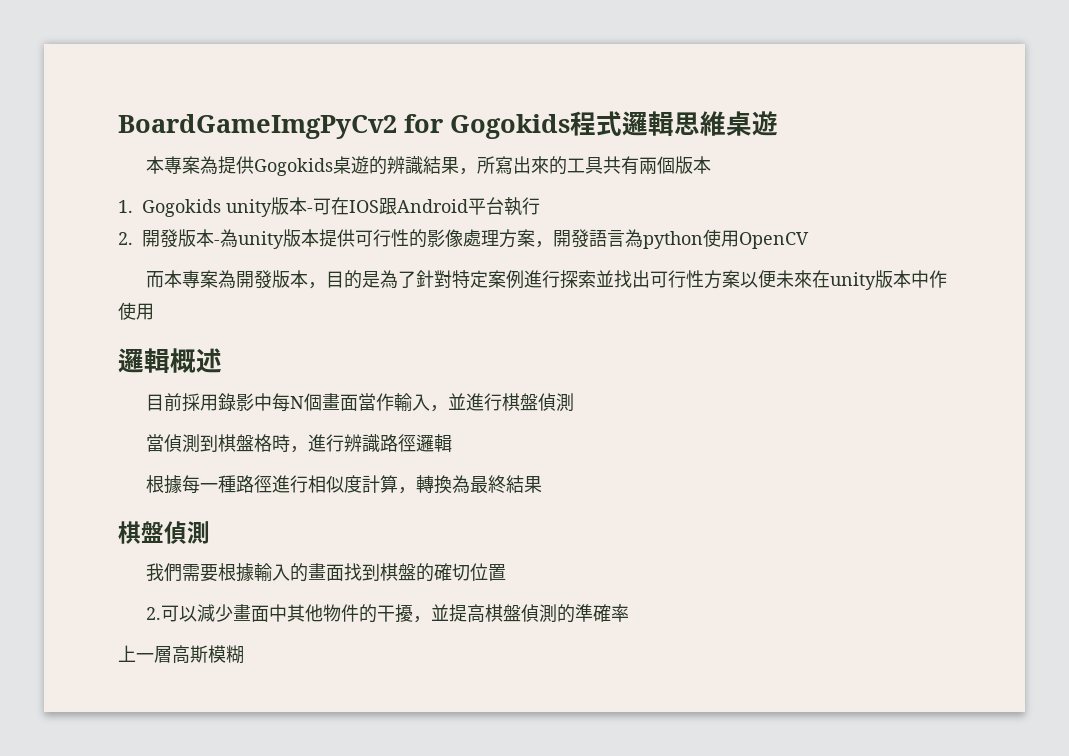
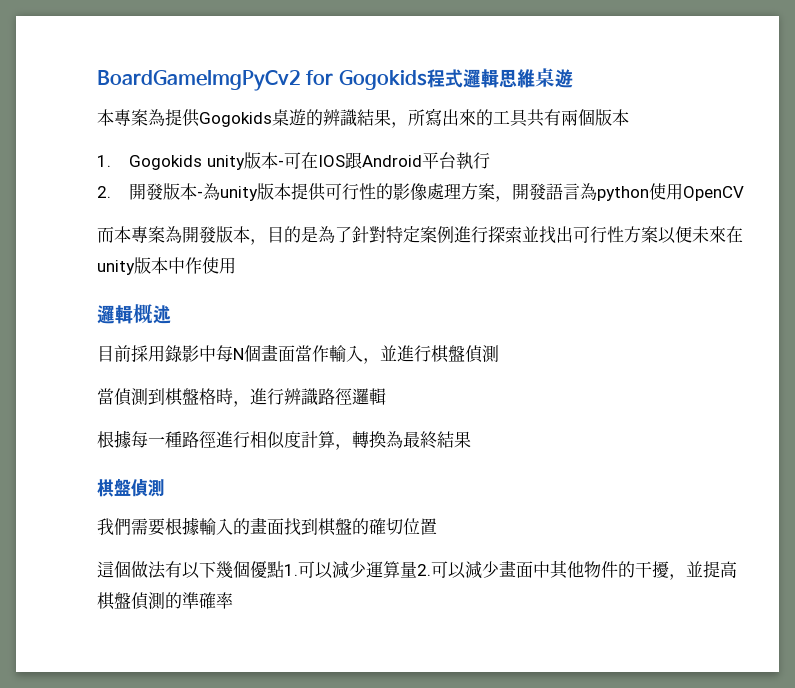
- 2.可以減少畫面中其他物件的干擾，並提高棋盤偵測的準確率
+ 這個做法有以下幾個優點1.可以減少運算量2.可以減少畫面中其他物件的干擾，並提高棋盤偵測的準確率
- 上一層高斯模糊

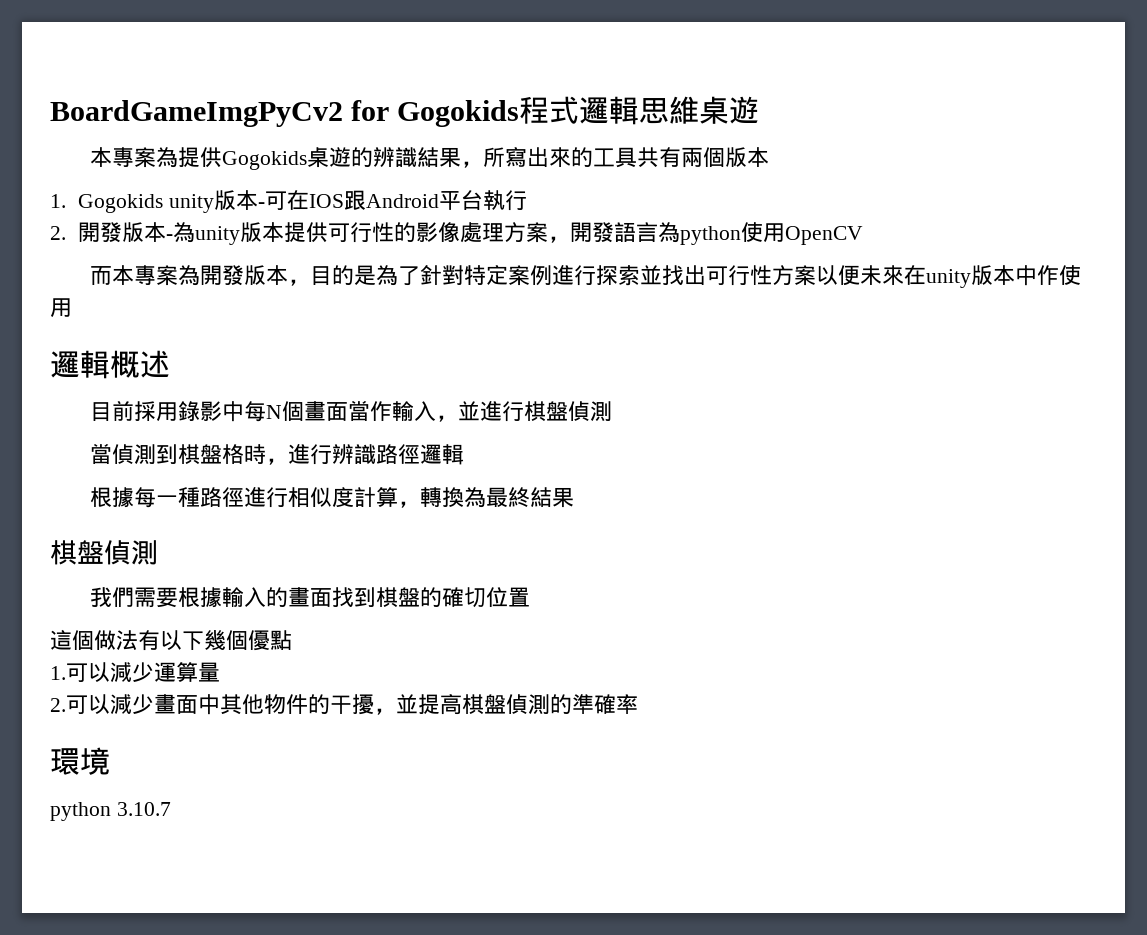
- 這個做法有以下幾個優點1.可以減少運算量2.可以減少畫面中其他物件的干擾，並提高棋盤偵測的準確率
+ 這個做法有以下幾個優點
+ 1.可以減少運算量
+ 2.可以減少畫面中其他物件的干擾，並提高棋盤偵測的準確率
+ 環境
+ python 3.10.7

